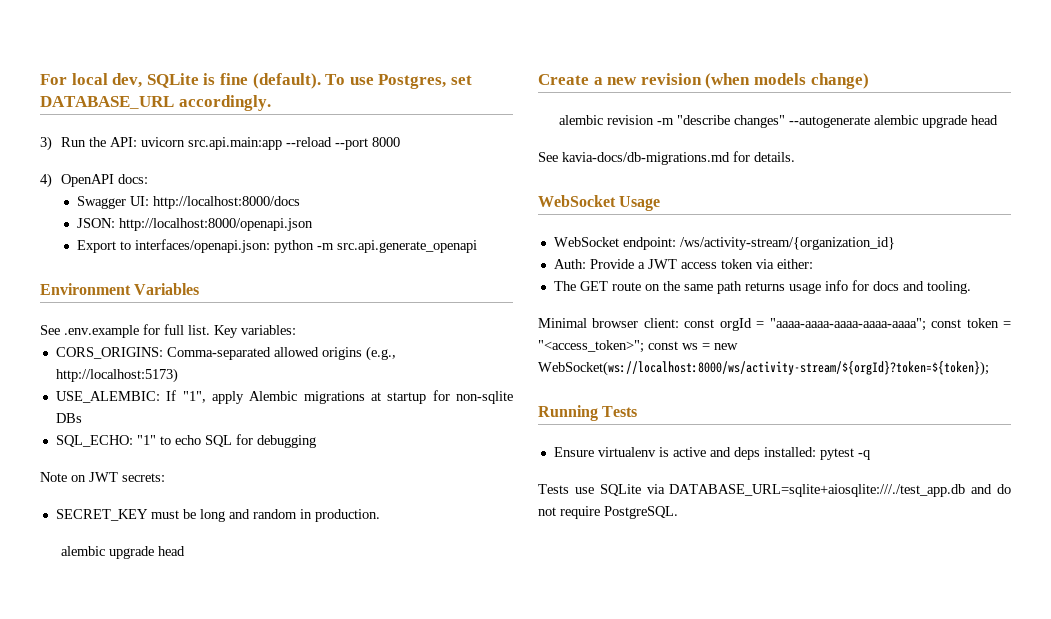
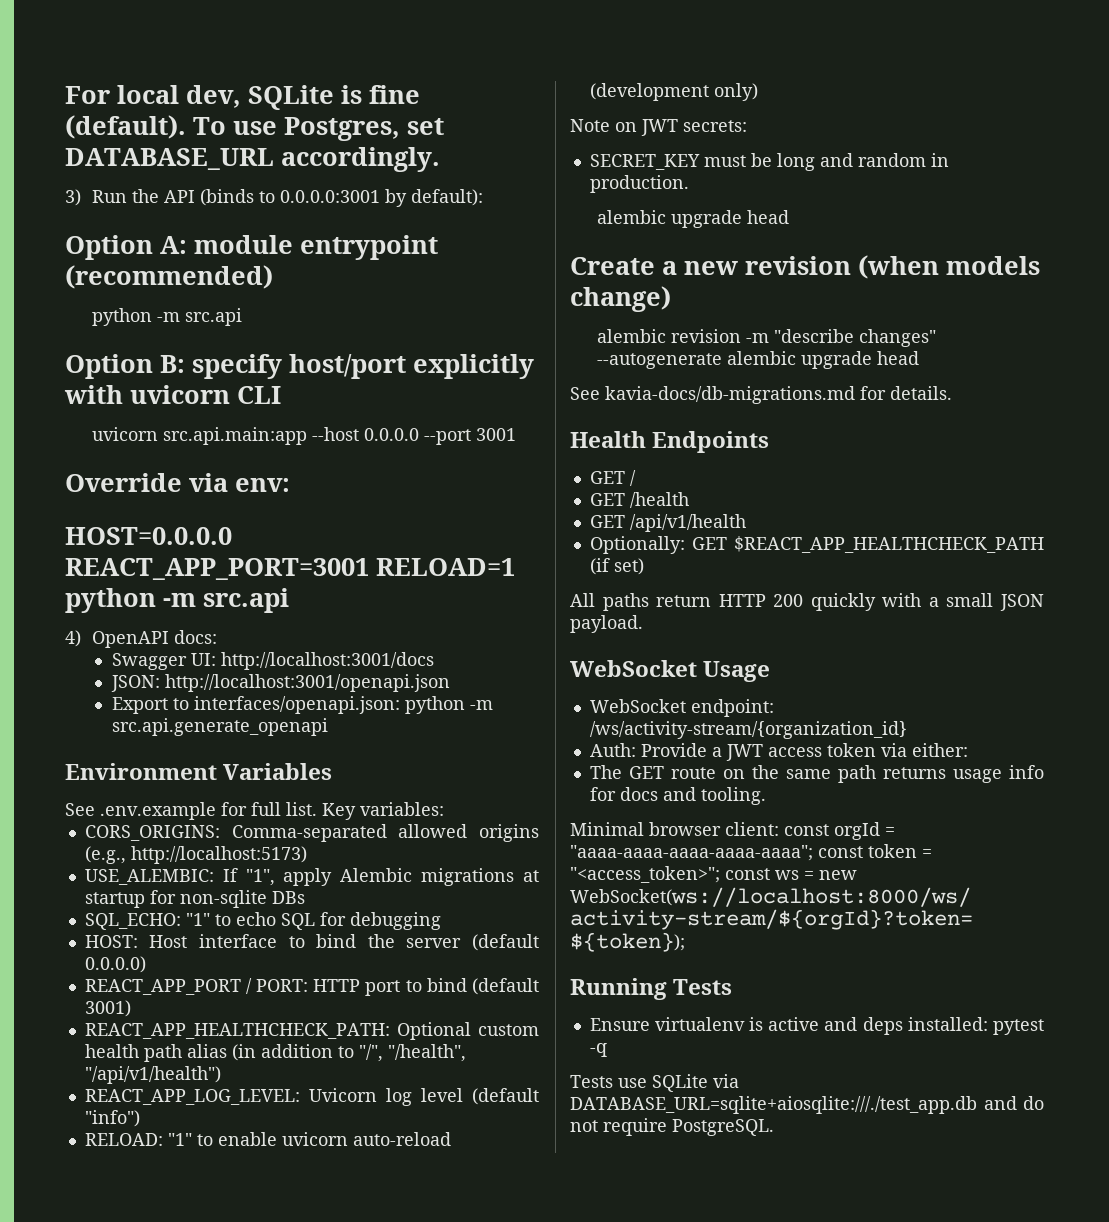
- 3) Run the API: uvicorn src.api.main:app --reload --port 8000
+ 3) Run the API (binds to 0.0.0.0:3001 by default):
+ Option A: module entrypoint (recommended)
+ python -m src.api
+ Option B: specify host/port explicitly with uvicorn CLI
+ uvicorn src.api.main:app --host 0.0.0.0 --port 3001
+ Override via env:
+ HOST=0.0.0.0 REACT_APP_PORT=3001 RELOAD=1 python -m src.api
- Swagger UI: http://localhost:8000/docs
+ Swagger UI: http://localhost:3001/docs
- JSON: http://localhost:8000/openapi.json
+ JSON: http://localhost:3001/openapi.json
+ HOST: Host interface to bind the server (default 0.0.0.0)
+ REACT_APP_PORT / PORT: HTTP port to bind (default 3001)
+ REACT_APP_HEALTHCHECK_PATH: Optional custom health path alias (in addition to "/", "/health", "/api/v1/health")
+ REACT_APP_LOG_LEVEL: Uvicorn log level (default "info")
+ RELOAD: "1" to enable uvicorn auto-reload (development only)
+ Health Endpoints
+ GET /
+ GET /health
+ GET /api/v1/health
+ Optionally: GET $REACT_APP_HEALTHCHECK_PATH (if set)
+ All paths return HTTP 200 quickly with a small JSON payload.

